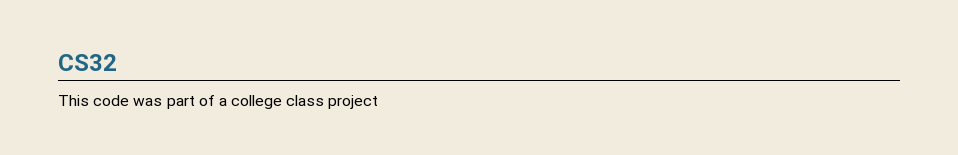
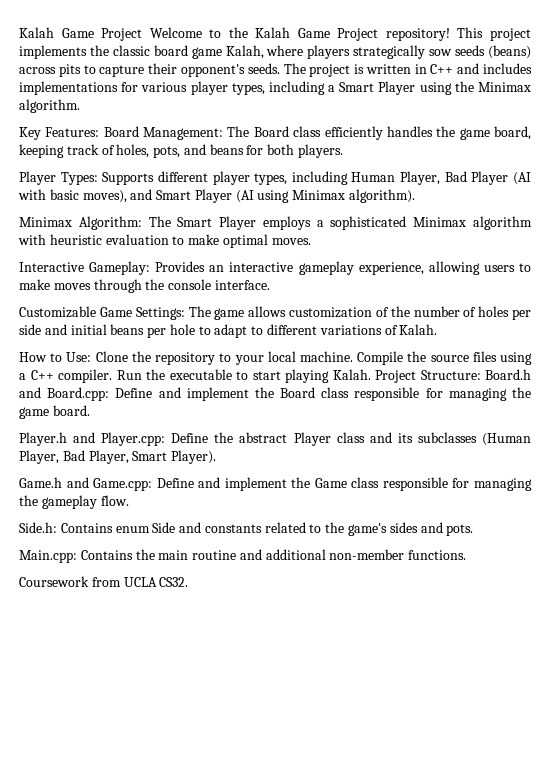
- CS32
- This code was part of a college class project
+ Kalah Game Project Welcome to the Kalah Game Project repository! This project implements the classic board game Kalah, where players strategically sow seeds (beans) across pits to capture their opponent's seeds. The project is written in C++ and includes implementations for various player types, including a Smart Player using the Minimax algorithm.
+ Key Features: Board Management: The Board class efficiently handles the game board, keeping track of holes, pots, and beans for both players.
+ Player Types: Supports different player types, including Human Player, Bad Player (AI with basic moves), and Smart Player (AI using Minimax algorithm).
+ Minimax Algorithm: The Smart Player employs a sophisticated Minimax algorithm with heuristic evaluation to make optimal moves.
+ Interactive Gameplay: Provides an interactive gameplay experience, allowing users to make moves through the console interface.
+ Customizable Game Settings: The game allows customization of the number of holes per side and initial beans per hole to adapt to different variations of Kalah.
+ How to Use: Clone the repository to your local machine. Compile the source files using a C++ compiler. Run the executable to start playing Kalah. Project Structure: Board.h and Board.cpp: Define and implement the Board class responsible for managing the game board.
+ Player.h and Player.cpp: Define the abstract Player class and its subclasses (Human Player, Bad Player, Smart Player).
+ Game.h and Game.cpp: Define and implement the Game class responsible for managing the gameplay flow.
+ Side.h: Contains enum Side and constants related to the game's sides and pots.
+ Main.cpp: Contains the main routine and additional non-member functions.
+ Coursework from UCLA CS32.

